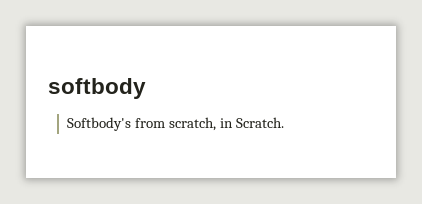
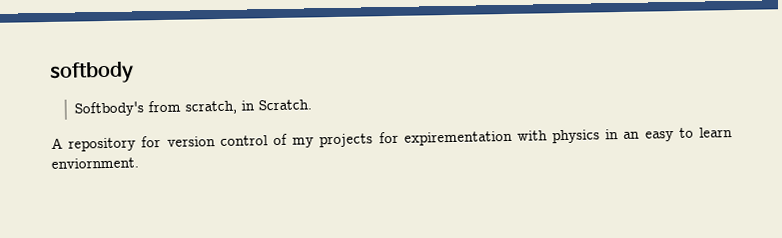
+ A repository for version control of my projects for expirementation with physics in an easy to learn enviornment.

